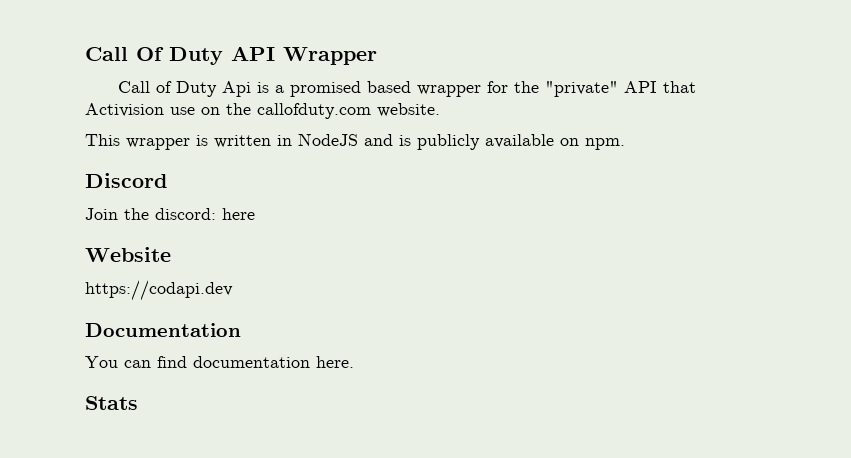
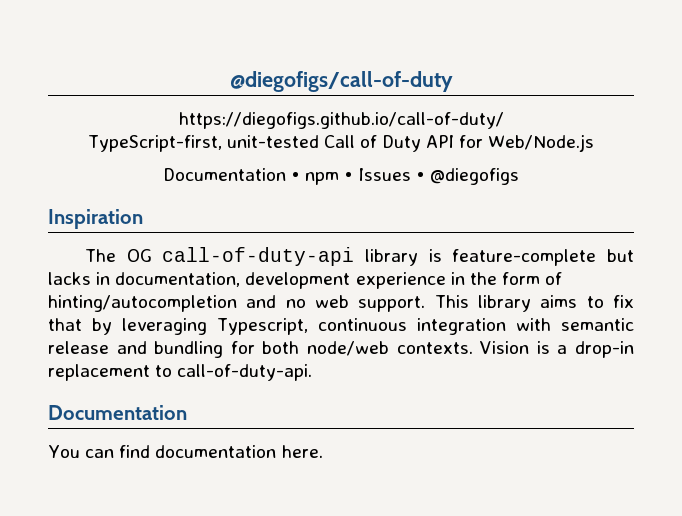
- Call Of Duty API Wrapper
- Call of Duty Api is a promised based wrapper for the "private" API that Activision use on the callofduty.com website.
- This wrapper is written in NodeJS and is publicly available on npm.
- Discord
- Join the discord: here
- Website
- https://codapi.dev
+ @diegofigs/call-of-duty
+ https://diegofigs.github.io/call-of-duty/
+ TypeScript-first, unit-tested Call of Duty API for Web/Node.js
+ Documentation • npm • Issues • @diegofigs
+ Inspiration
+ The OG call-of-duty-api library is feature-complete but lacks in documentation, development experience in the form of hinting/autocompletion and no web support. This library aims to fix that by leveraging Typescript, continuous integration with semantic release and bundling for both node/web contexts. Vision is a drop-in replacement to call-of-duty-api.
- Stats

